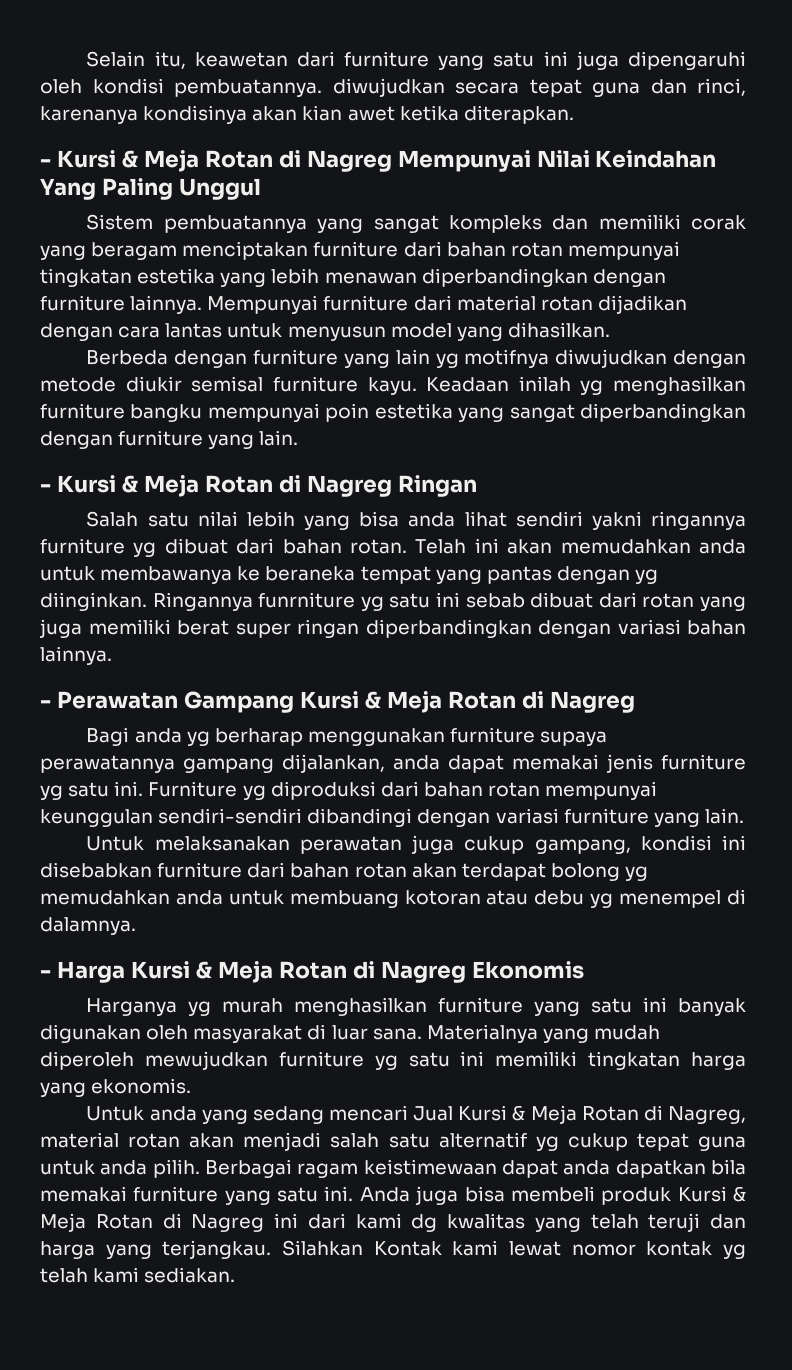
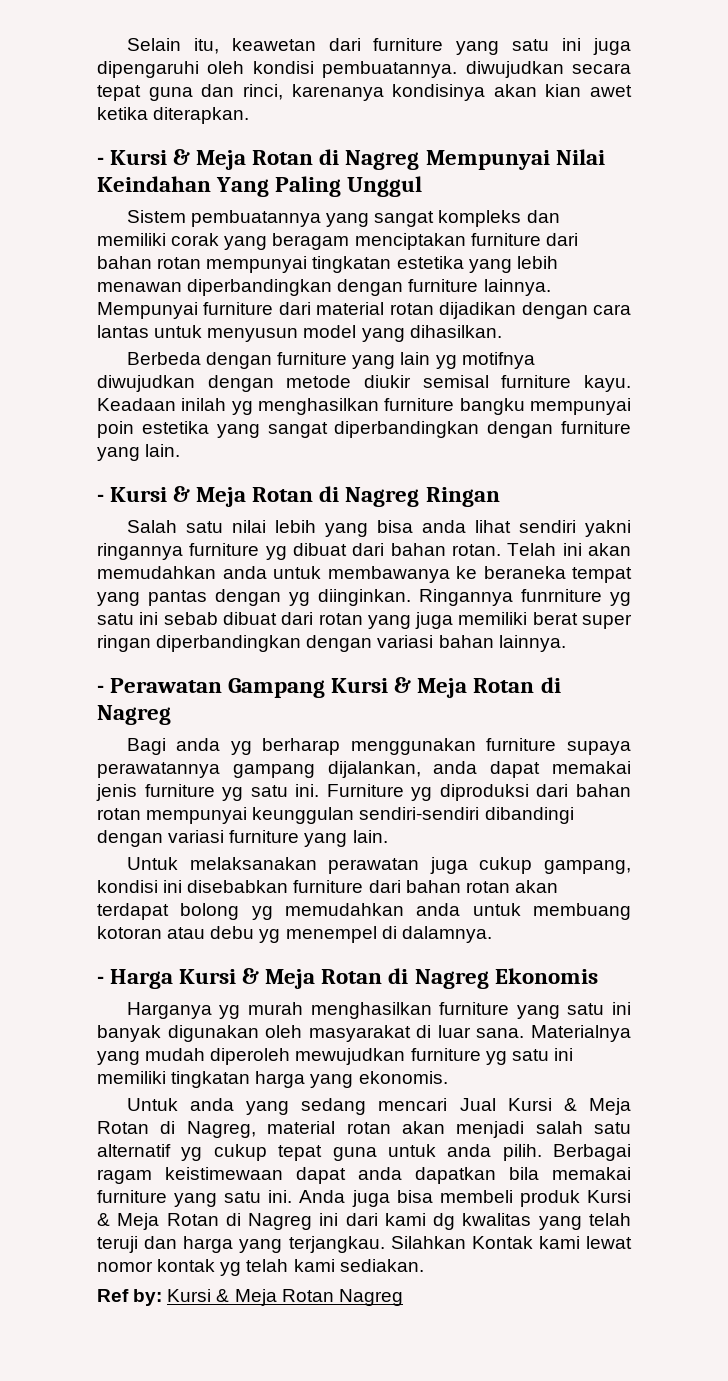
+ Ref by: Kursi & Meja Rotan Nagreg

